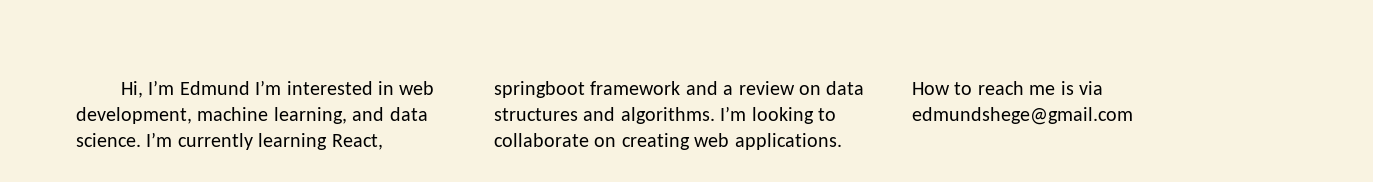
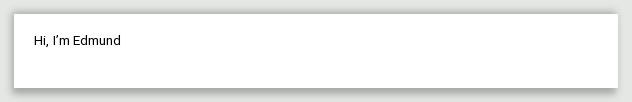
- Hi, I’m Edmund I’m interested in web development, machine learning, and data science. I’m currently learning React, springboot framework and a review on data structures and algorithms. I’m looking to collaborate on creating web applications. How to reach me is via edmundshege@gmail.com
+ Hi, I’m Edmund

